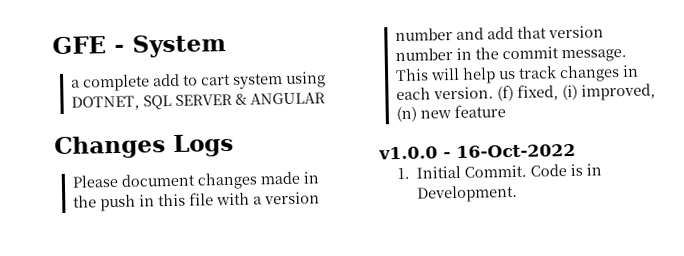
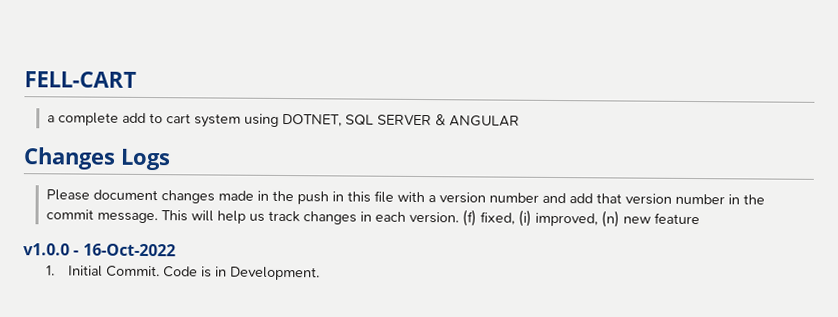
- GFE - System
+ FELL-CART

